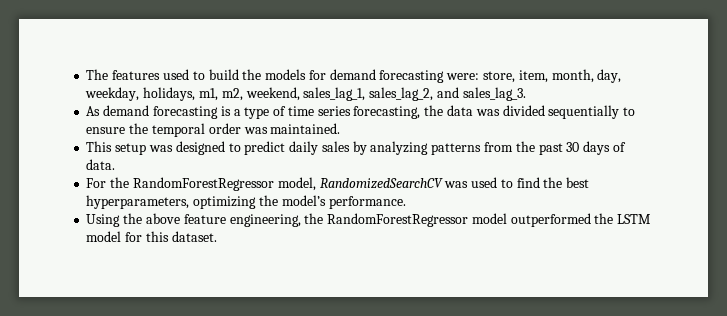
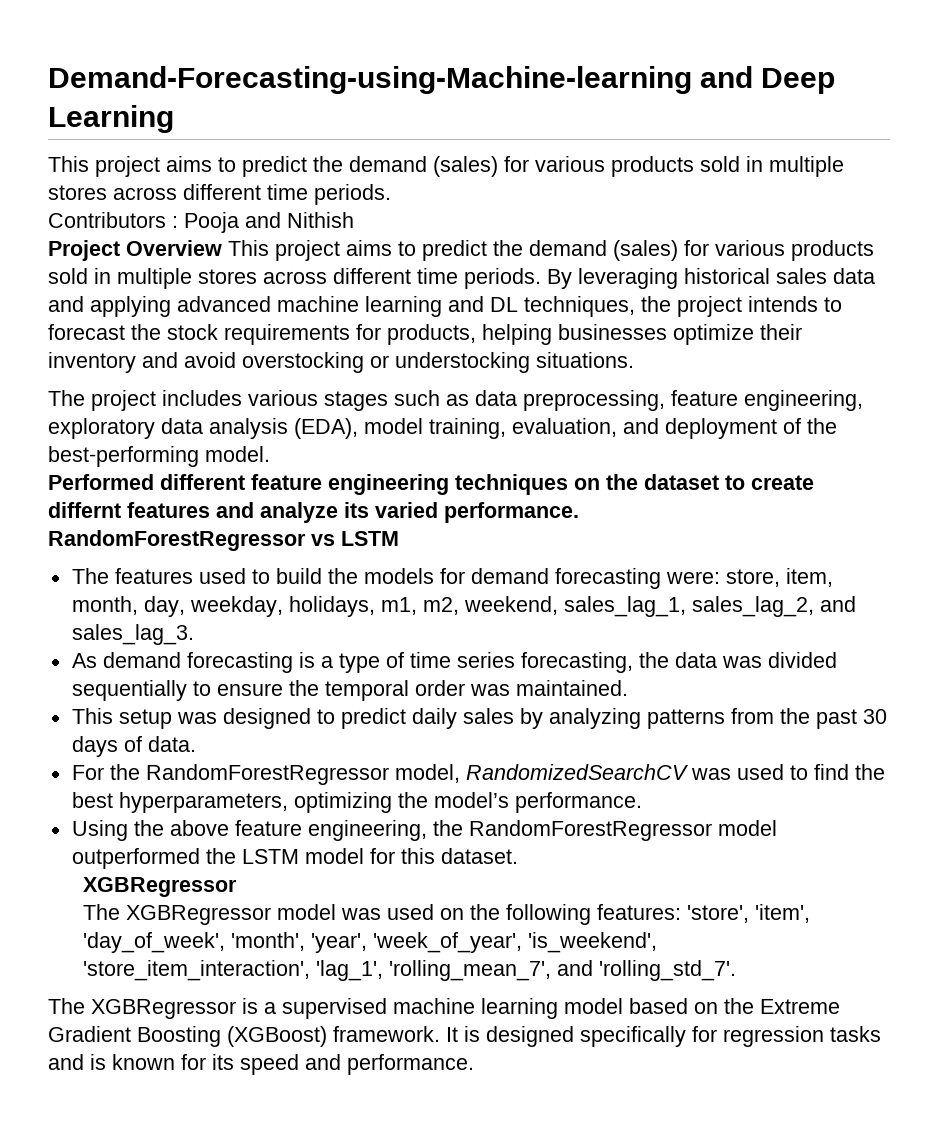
+ Demand-Forecasting-using-Machine-learning and Deep Learning
+ This project aims to predict the demand (sales) for various products sold in multiple stores across different time periods.
+ Contributors : Pooja and Nithish
+ Project Overview This project aims to predict the demand (sales) for various products sold in multiple stores across different time periods. By leveraging historical sales data and applying advanced machine learning and DL techniques, the project intends to forecast the stock requirements for products, helping businesses optimize their inventory and avoid overstocking or understocking situations.
+ The project includes various stages such as data preprocessing, feature engineering, exploratory data analysis (EDA), model training, evaluation, and deployment of the best-performing model.
+ Performed different feature engineering techniques on the dataset to create differnt features and analyze its varied performance.
+ RandomForestRegressor vs LSTM
  Using the above feature engineering, the RandomForestRegressor model outperformed the LSTM model for this dataset.
+ XGBRegressor
+ The XGBRegressor model was used on the following features: 'store', 'item', 'day_of_week', 'month', 'year', 'week_of_year', 'is_weekend', 'store_item_interaction', 'lag_1', 'rolling_mean_7', and 'rolling_std_7'.
+ The XGBRegressor is a supervised machine learning model based on the Extreme Gradient Boosting (XGBoost) framework. It is designed specifically for regression tasks and is known for its speed and performance.

